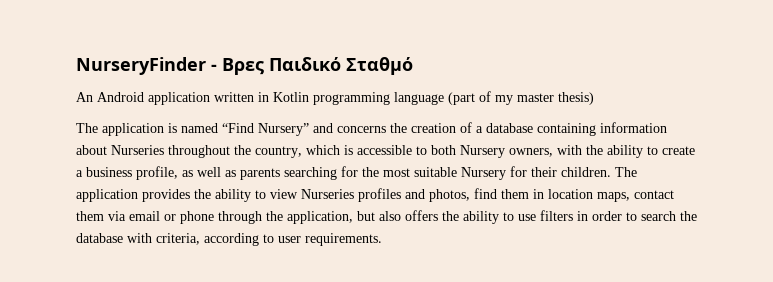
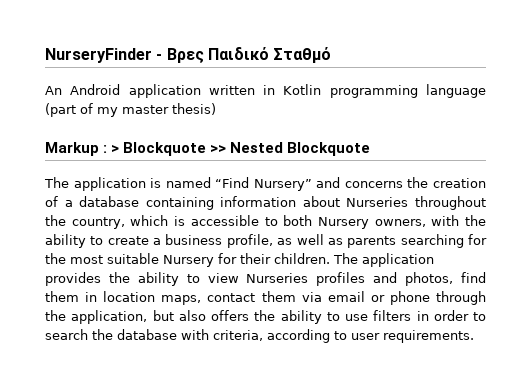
+ Markup : > Blockquote >> Nested Blockquote

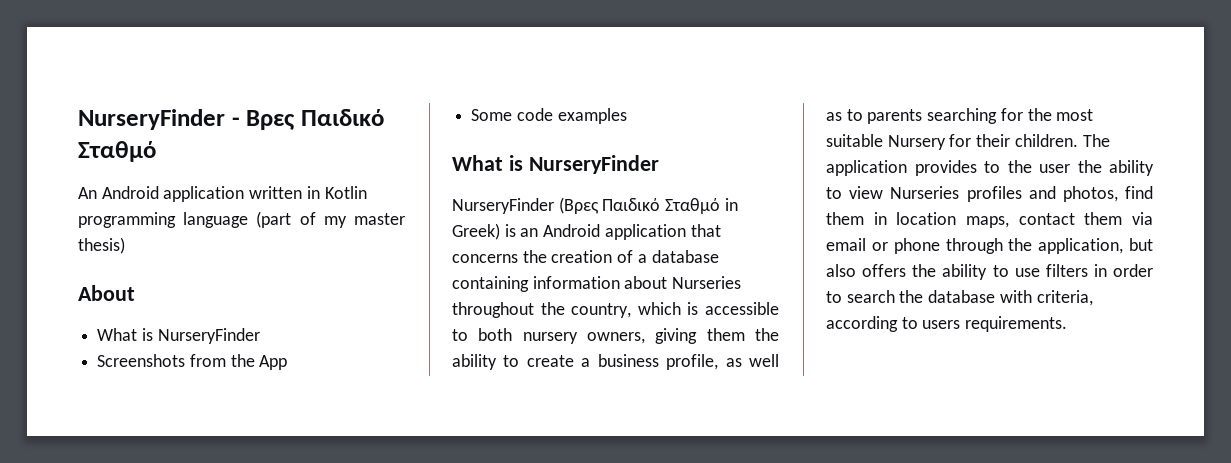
- Markup : > Blockquote >> Nested Blockquote
- The application is named “Find Nursery” and concerns the creation of a database containing information about Nurseries throughout the country, which is accessible to both Nursery owners, with the ability to create a business profile, as well as parents searching for the most suitable Nursery for their children.
+ About
+ What is NurseryFinder
+ Screenshots from the App
+ Some code examples
+ What is NurseryFinder
+ NurseryFinder (Βρες Παιδικό Σταθμό in Greek) is an Android application that concerns the creation of a database containing information about Nurseries throughout the country, which is accessible to both nursery owners, giving them the ability to create a business profile, as well as to parents searching for the most suitable Nursery for their children.
- The application provides the ability to view Nurseries profiles and photos, find them in location maps, contact them via email or phone through the application, but also offers the ability to use filters in order to search the database with criteria, according to user requirements.
+ The application provides to the user the ability to view Nurseries profiles and photos, find them in location maps, contact them via email or phone through the application, but also offers the ability to use filters in order to search the database with criteria, according to users requirements.

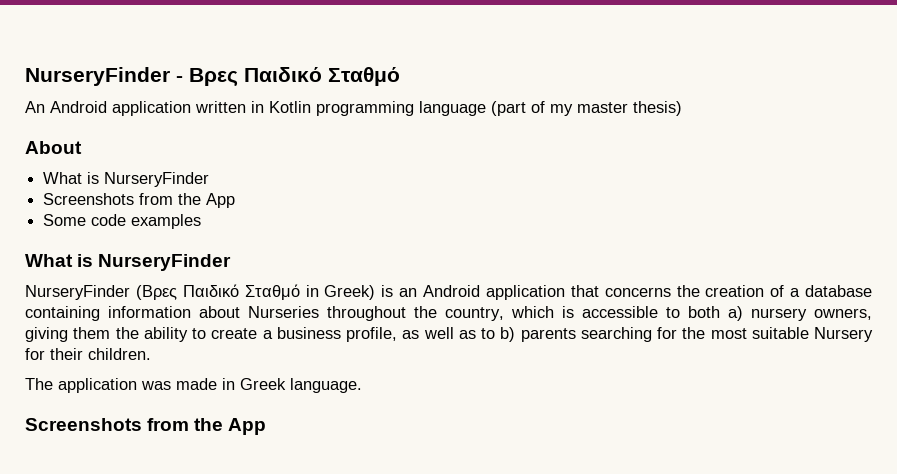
- NurseryFinder (Βρες Παιδικό Σταθμό in Greek) is an Android application that concerns the creation of a database containing information about Nurseries throughout the country, which is accessible to both nursery owners, giving them the ability to create a business profile, as well as to parents searching for the most suitable Nursery for their children. The application provides to the user the ability to view Nurseries profiles and photos, find them in location maps, contact them via email or phone through the application, but also offers the ability to use filters in order to search the database with criteria, according to users requirements.
+ NurseryFinder (Βρες Παιδικό Σταθμό in Greek) is an Android application that concerns the creation of a database containing information about Nurseries throughout the country, which is accessible to both a) nursery owners, giving them the ability to create a business profile, as well as to b) parents searching for the most suitable Nursery for their children.
+ The application was made in Greek language.
+ Screenshots from the App

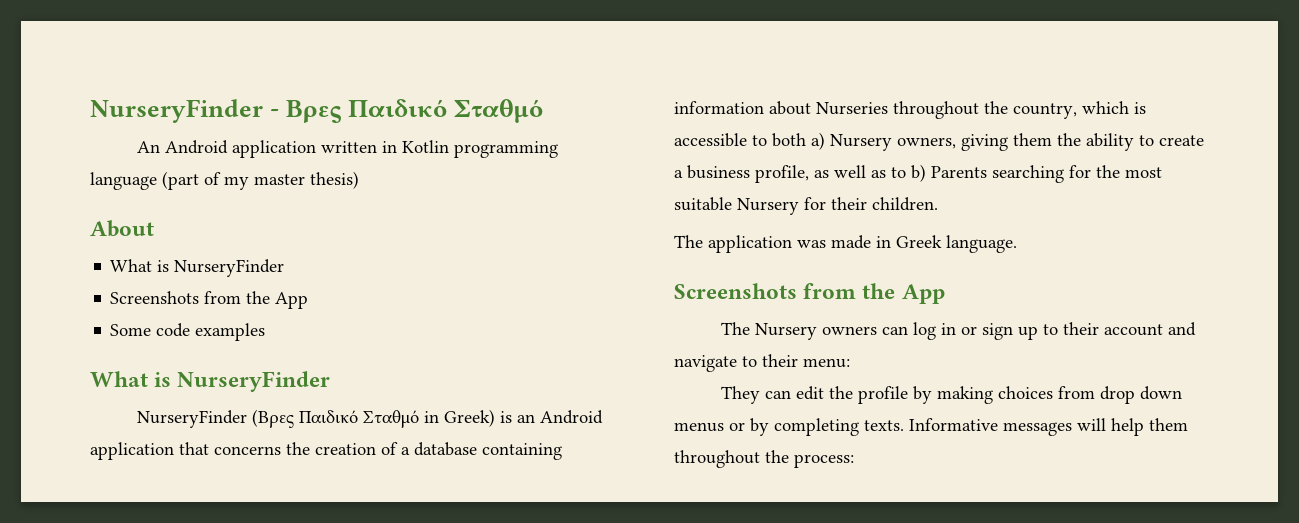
- NurseryFinder (Βρες Παιδικό Σταθμό in Greek) is an Android application that concerns the creation of a database containing information about Nurseries throughout the country, which is accessible to both a) nursery owners, giving them the ability to create a business profile, as well as to b) parents searching for the most suitable Nursery for their children.
+ NurseryFinder (Βρες Παιδικό Σταθμό in Greek) is an Android application that concerns the creation of a database containing information about Nurseries throughout the country, which is accessible to both a) Nursery owners, giving them the ability to create a business profile, as well as to b) Parents searching for the most suitable Nursery for their children.
+ The Nursery owners can log in or sign up to their account and navigate to their menu:
+ They can edit the profile by making choices from drop down menus or by completing texts. Informative messages will help them throughout the process:

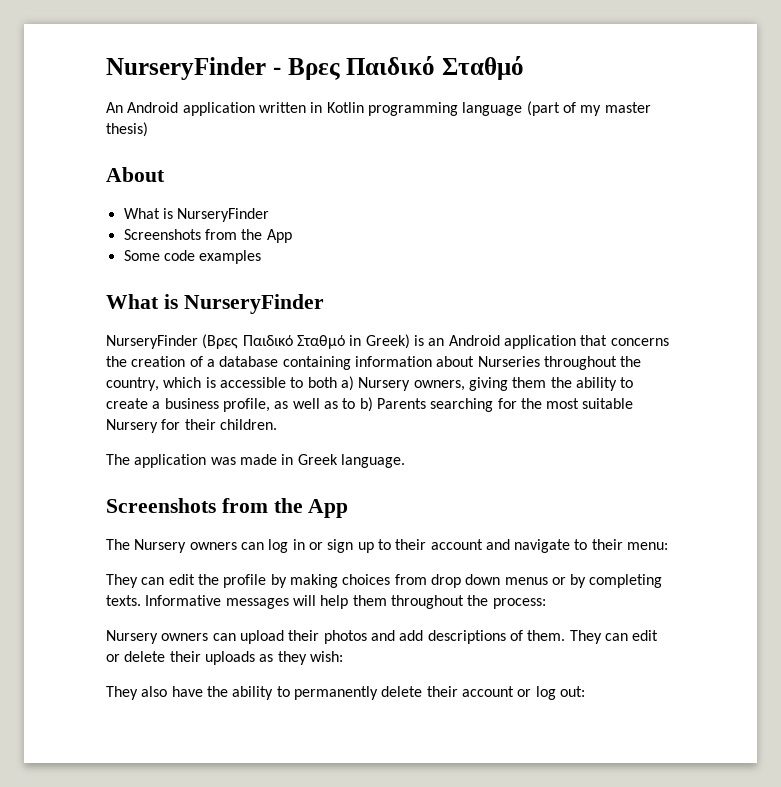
+ Nursery owners can upload their photos and add descriptions of them. They can edit or delete their uploads as they wish:
+ They also have the ability to permanently delete their account or log out:

